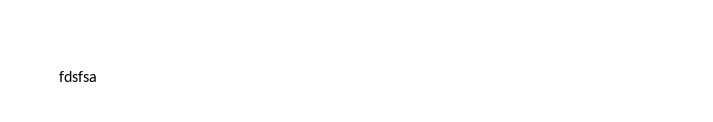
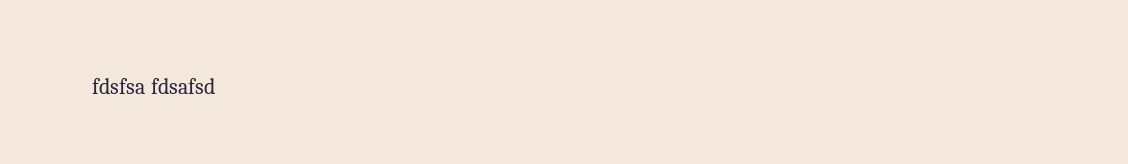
- fdsfsa
+ fdsfsa fdsafsd

